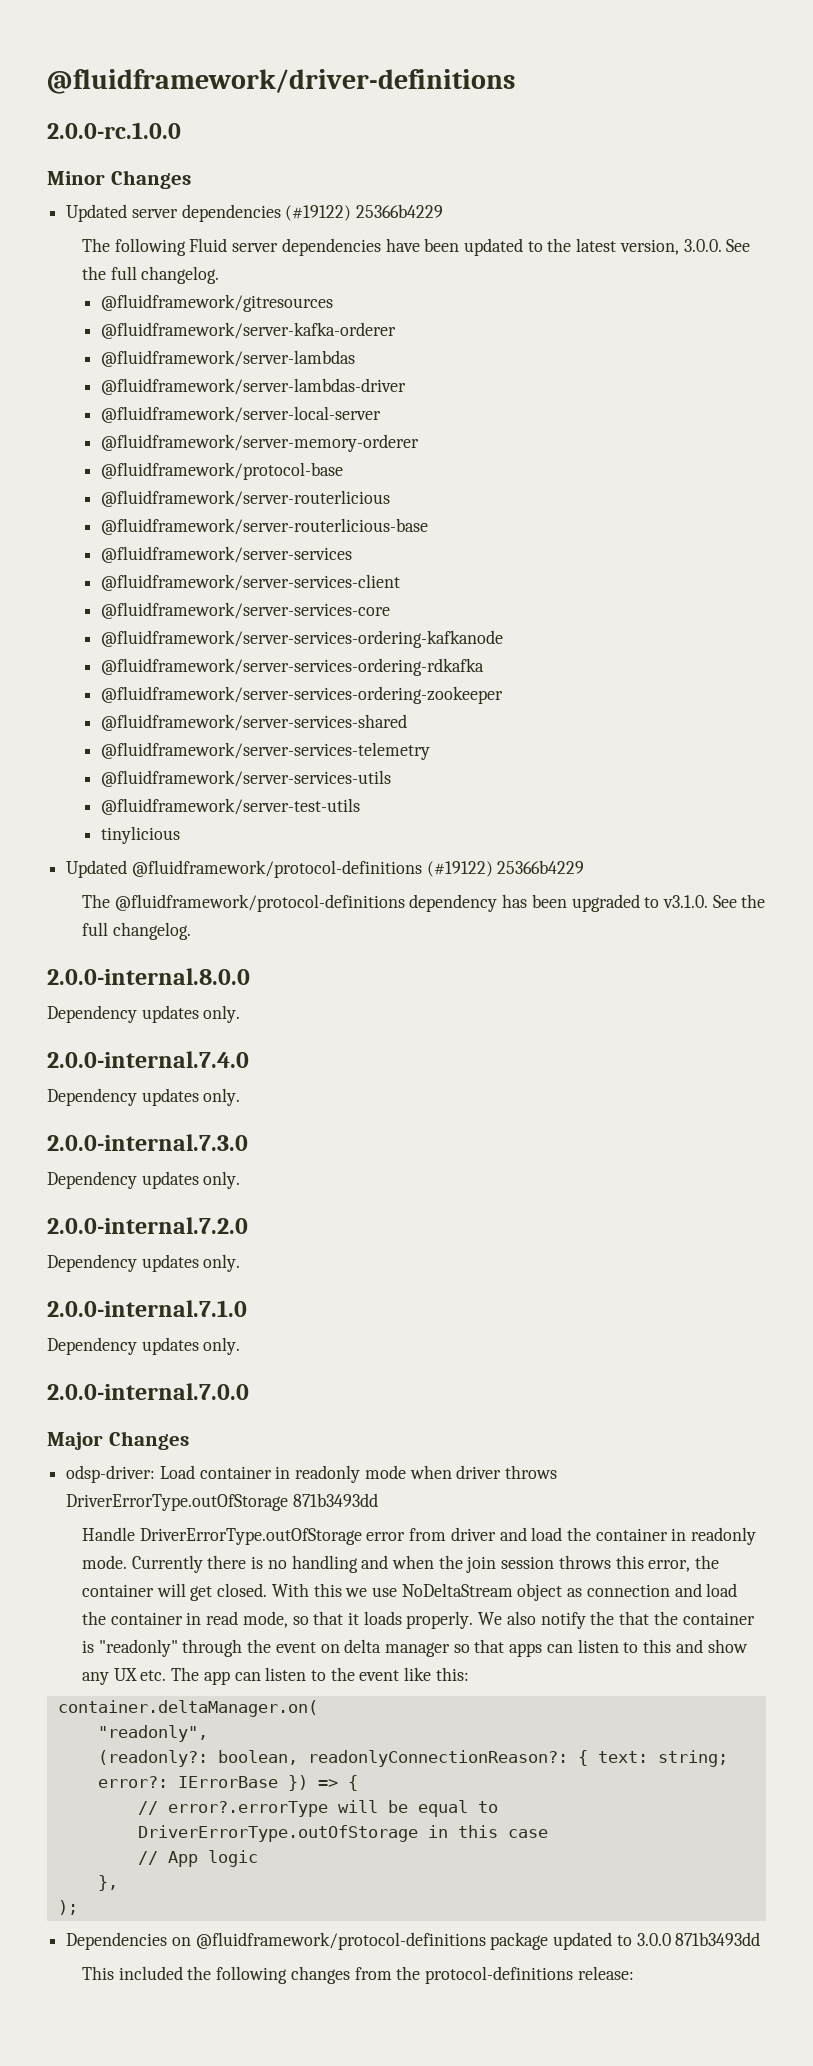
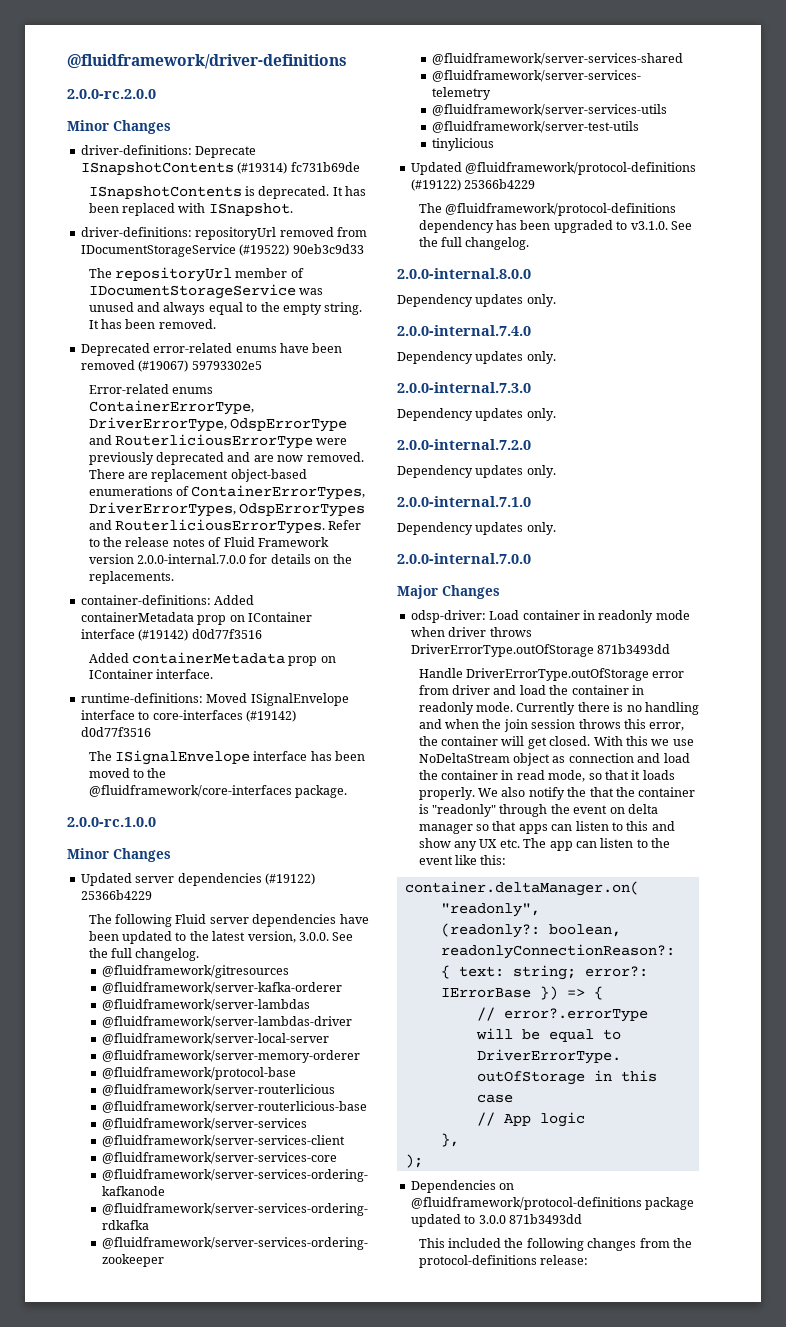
+ 2.0.0-rc.2.0.0
+ Minor Changes
+ driver-definitions: Deprecate ISnapshotContents (#19314) fc731b69de
+ ISnapshotContents is deprecated. It has been replaced with ISnapshot.
+ driver-definitions: repositoryUrl removed from IDocumentStorageService (#19522) 90eb3c9d33
+ The repositoryUrl member of IDocumentStorageService was unused and always equal to the empty string. It has been removed.
+ Deprecated error-related enums have been removed (#19067) 59793302e5
+ Error-related enums ContainerErrorType, DriverErrorType, OdspErrorType and RouterliciousErrorType were previously deprecated and are now removed. There are replacement object-based enumerations of ContainerErrorTypes, DriverErrorTypes, OdspErrorTypes and RouterliciousErrorTypes. Refer to the release notes of Fluid Framework version 2.0.0-internal.7.0.0 for details on the replacements.
+ container-definitions: Added containerMetadata prop on IContainer interface (#19142) d0d77f3516
+ Added containerMetadata prop on IContainer interface.
+ runtime-definitions: Moved ISignalEnvelope interface to core-interfaces (#19142) d0d77f3516
+ The ISignalEnvelope interface has been moved to the @fluidframework/core-interfaces package.

